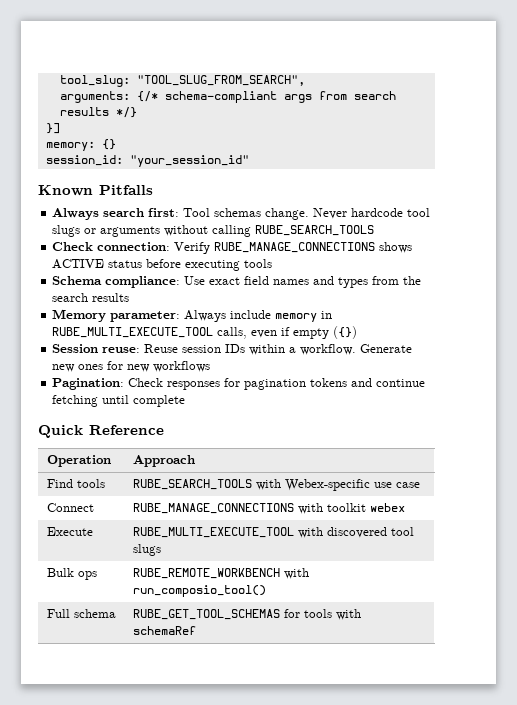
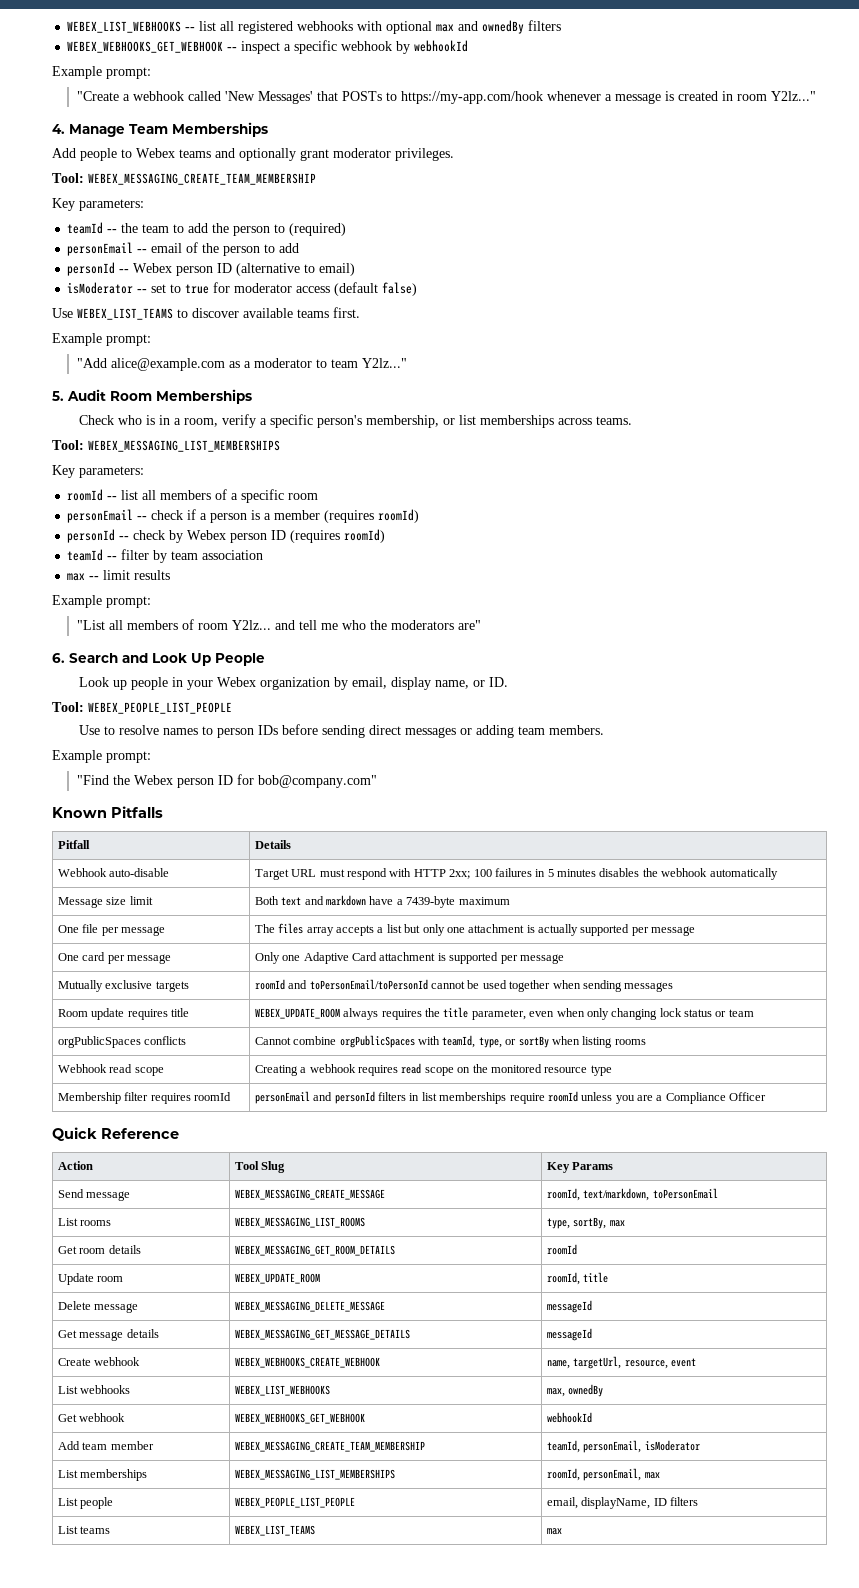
- tool_slug: "TOOL_SLUG_FROM_SEARCH",
- arguments: {/* schema-compliant args from search results */}
- }]
- memory: {}
- session_id: "your_session_id"
+ WEBEX_LIST_WEBHOOKS -- list all registered webhooks with optional max and ownedBy filters
+ WEBEX_WEBHOOKS_GET_WEBHOOK -- inspect a specific webhook by webhookId
+ Example prompt:
+ "Create a webhook called 'New Messages' that POSTs to https://my-app.com/hook whenever a message is created in room Y2lz..."
+ 4. Manage Team Memberships
+ Add people to Webex teams and optionally grant moderator privileges.
+ Tool: WEBEX_MESSAGING_CREATE_TEAM_MEMBERSHIP
+ Key parameters:
+ teamId -- the team to add the person to (required)
+ personEmail -- email of the person to add
+ personId -- Webex person ID (alternative to email)
+ isModerator -- set to true for moderator access (default false)
+ Use WEBEX_LIST_TEAMS to discover available teams first.
+ Example prompt:
+ "Add alice@example.com as a moderator to team Y2lz..."
+ 5. Audit Room Memberships
+ Check who is in a room, verify a specific person's membership, or list memberships across teams.
+ Tool: WEBEX_MESSAGING_LIST_MEMBERSHIPS
+ Key parameters:
+ roomId -- list all members of a specific room
+ personEmail -- check if a person is a member (requires roomId)
+ personId -- check by Webex person ID (requires roomId)
+ teamId -- filter by team association
+ max -- limit results
+ Example prompt:
+ "List all members of room Y2lz... and tell me who the moderators are"
+ 6. Search and Look Up People
+ Look up people in your Webex organization by email, display name, or ID.
+ Tool: WEBEX_PEOPLE_LIST_PEOPLE
+ Use to resolve names to person IDs before sending direct messages or adding team members.
+ Example prompt:
+ "Find the Webex person ID for bob@company.com"
  Known Pitfalls
- Always search first: Tool schemas change. Never hardcode tool slugs or arguments without calling RUBE_SEARCH_TOOLS
- Check connection: Verify RUBE_MANAGE_CONNECTIONS shows ACTIVE status before executing tools
- Schema compliance: Use exact field names and types from the search results
- Memory parameter: Always include memory in RUBE_MULTI_EXECUTE_TOOL calls, even if empty ({})
- Session reuse: Reuse session IDs within a workflow. Generate new ones for new workflows
- Pagination: Check responses for pagination tokens and continue fetching until complete
+ Pitfall | Details
+ Webhook auto-disable | Target URL must respond with HTTP 2xx; 100 failures in 5 minutes disables the webhook automatically
+ Message size limit | Both text and markdown have a 7439-byte maximum
+ One file per message | The files array accepts a list but only one attachment is actually supported per message
+ One card per message | Only one Adaptive Card attachment is supported per message
+ Mutually exclusive targets | roomId and toPersonEmail/toPersonId cannot be used together when sending messages
+ Room update requires title | WEBEX_UPDATE_ROOM always requires the title parameter, even when only changing lock status or team
+ orgPublicSpaces conflicts | Cannot combine orgPublicSpaces with teamId, type, or sortBy when listing rooms
+ Webhook read scope | Creating a webhook requires read scope on the monitored resource type
+ Membership filter requires roomId | personEmail and personId filters in list memberships require roomId unless you are a Compliance Officer
  Quick Reference
- Operation | Approach
- Find tools | RUBE_SEARCH_TOOLS with Webex-specific use case
- Connect | RUBE_MANAGE_CONNECTIONS with toolkit webex
- Execute | RUBE_MULTI_EXECUTE_TOOL with discovered tool slugs
- Bulk ops | RUBE_REMOTE_WORKBENCH with run_composio_tool()
- Full schema | RUBE_GET_TOOL_SCHEMAS for tools with schemaRef
+ Action | Tool Slug | Key Params
+ Send message | WEBEX_MESSAGING_CREATE_MESSAGE | roomId, text/markdown, toPersonEmail
+ List rooms | WEBEX_MESSAGING_LIST_ROOMS | type, sortBy, max
+ Get room details | WEBEX_MESSAGING_GET_ROOM_DETAILS | roomId
+ Update room | WEBEX_UPDATE_ROOM | roomId, title
+ Delete message | WEBEX_MESSAGING_DELETE_MESSAGE | messageId
+ Get message details | WEBEX_MESSAGING_GET_MESSAGE_DETAILS | messageId
+ Create webhook | WEBEX_WEBHOOKS_CREATE_WEBHOOK | name, targetUrl, resource, event
+ List webhooks | WEBEX_LIST_WEBHOOKS | max, ownedBy
+ Get webhook | WEBEX_WEBHOOKS_GET_WEBHOOK | webhookId
+ Add team member | WEBEX_MESSAGING_CREATE_TEAM_MEMBERSHIP | teamId, personEmail, isModerator
+ List memberships | WEBEX_MESSAGING_LIST_MEMBERSHIPS | roomId, personEmail, max
+ List people | WEBEX_PEOPLE_LIST_PEOPLE | email, displayName, ID filters
+ List teams | WEBEX_LIST_TEAMS | max

